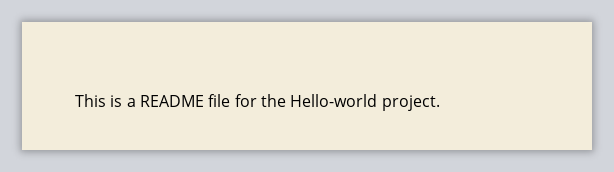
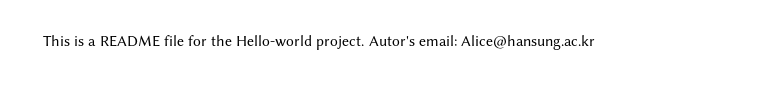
+ Autor's email: Alice@hansung.ac.kr

